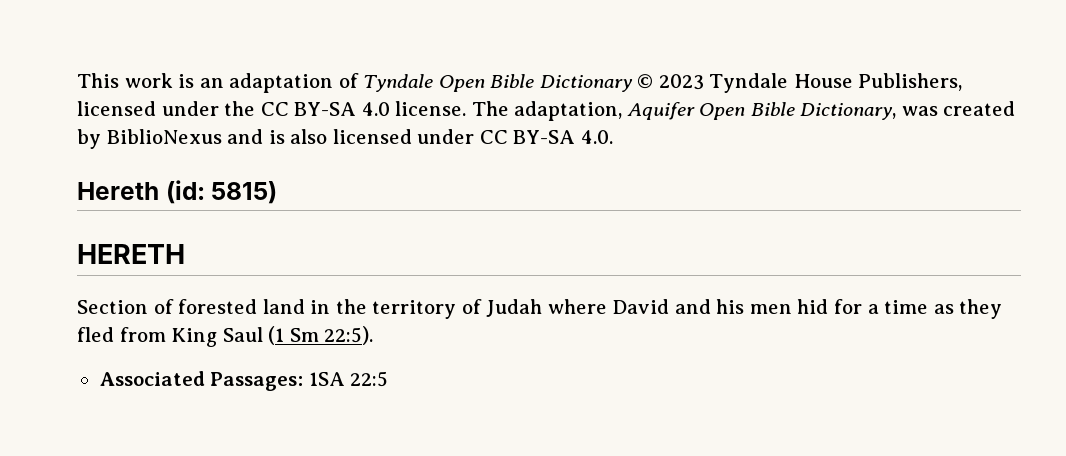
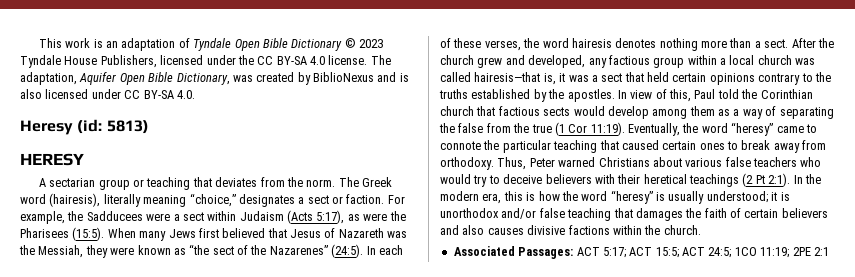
- Hereth (id: 5815)
- HERETH
- Section of forested land in the territory of Judah where David and his men hid for a time as they fled from King Saul (1 Sm 22:5).
- Associated Passages: 1SA 22:5
+ Heresy (id: 5813)
+ HERESY
+ A sectarian group or teaching that deviates from the norm. The Greek word (hairesis), literally meaning “choice,” designates a sect or faction. For example, the Sadducees were a sect within Judaism (Acts 5:17), as were the Pharisees (15:5). When many Jews first believed that Jesus of Nazareth was the Messiah, they were known as “the sect of the Nazarenes” (24:5). In each of these verses, the word hairesis denotes nothing more than a sect. After the church grew and developed, any factious group within a local church was called hairesis—that is, it was a sect that held certain opinions contrary to the truths established by the apostles. In view of this, Paul told the Corinthian church that factious sects would develop among them as a way of separating the false from the true (1 Cor 11:19). Eventually, the word “heresy” came to connote the particular teaching that caused certain ones to break away from orthodoxy. Thus, Peter warned Christians about various false teachers who would try to deceive believers with their heretical teachings (2 Pt 2:1). In the modern era, this is how the word “heresy” is usually understood; it is unorthodox and/or false teaching that damages the faith of certain believers and also causes divisive factions within the church.
+ Associated Passages: ACT 5:17; ACT 15:5; ACT 24:5; 1CO 11:19; 2PE 2:1

